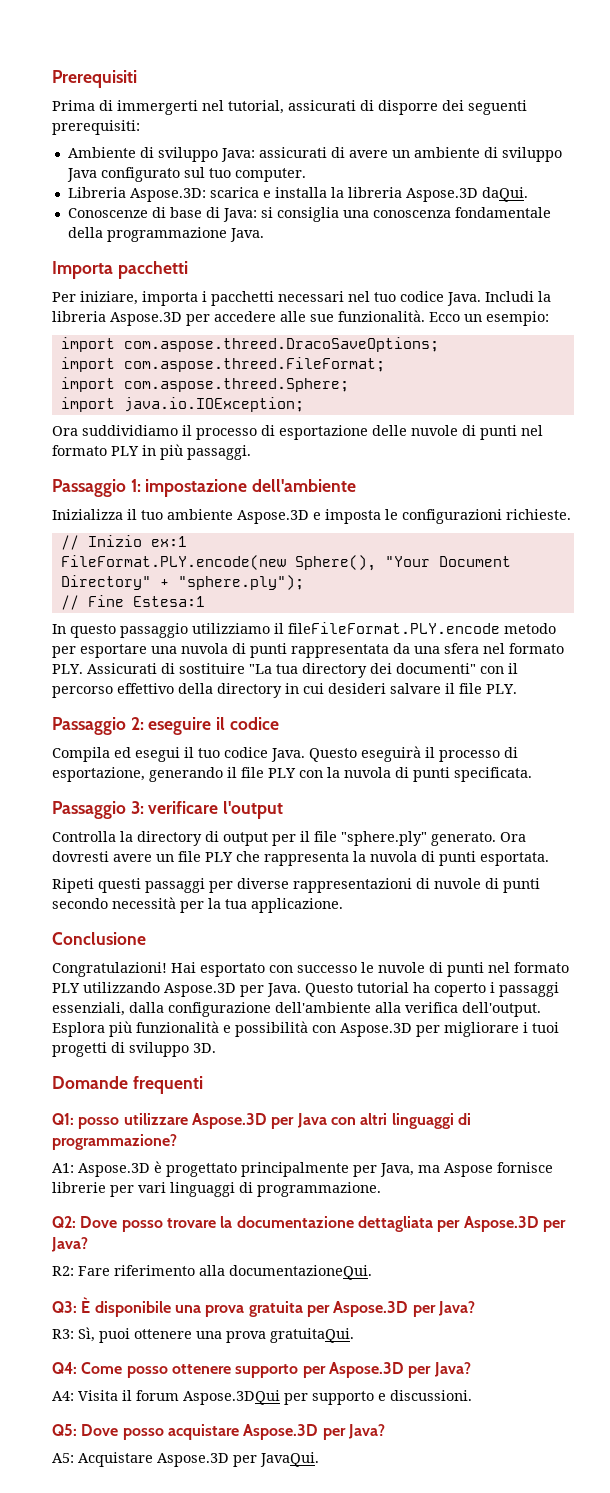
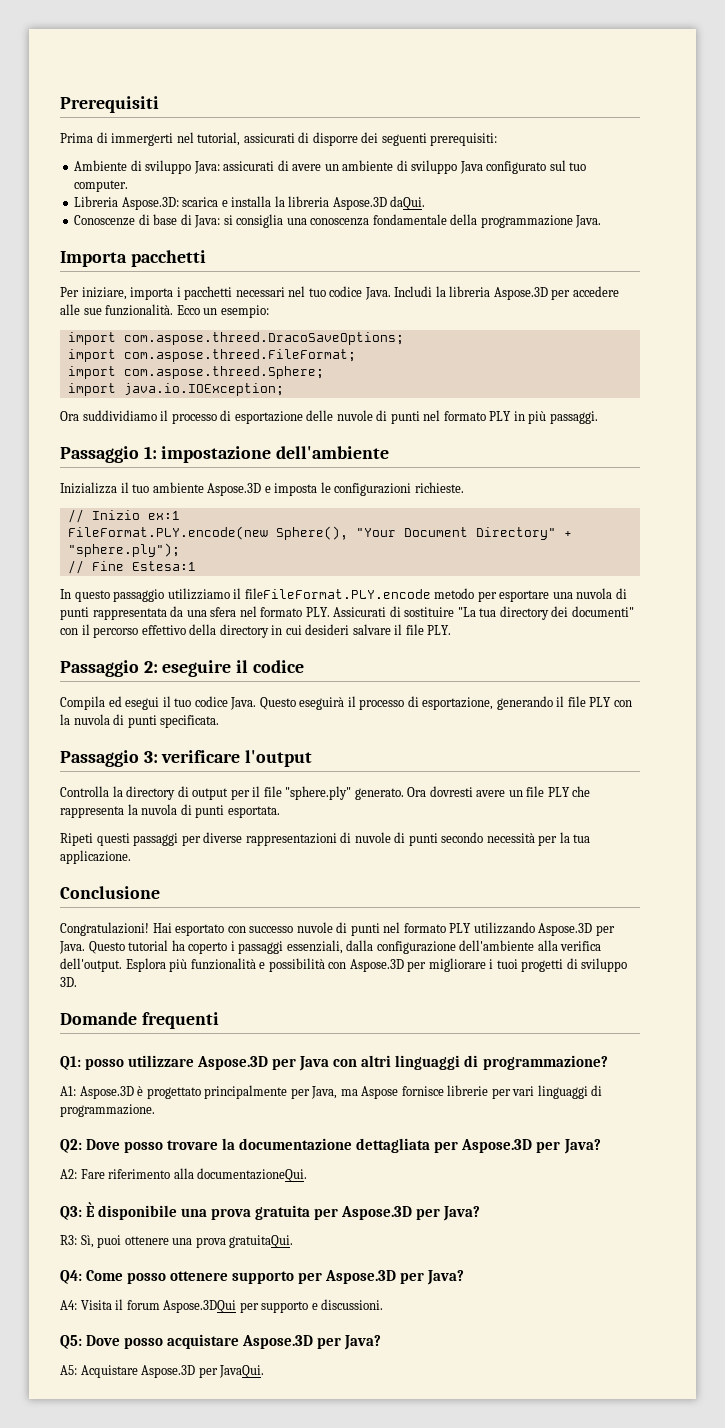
- Hai esportato con successo le nuvole di punti nel formato PLY utilizzando Aspose.3D per Java.
+ Hai esportato con successo nuvole di punti nel formato PLY utilizzando Aspose.3D per Java.
- R2: Fare riferimento alla documentazioneQui.
+ A2: Fare riferimento alla documentazioneQui.

